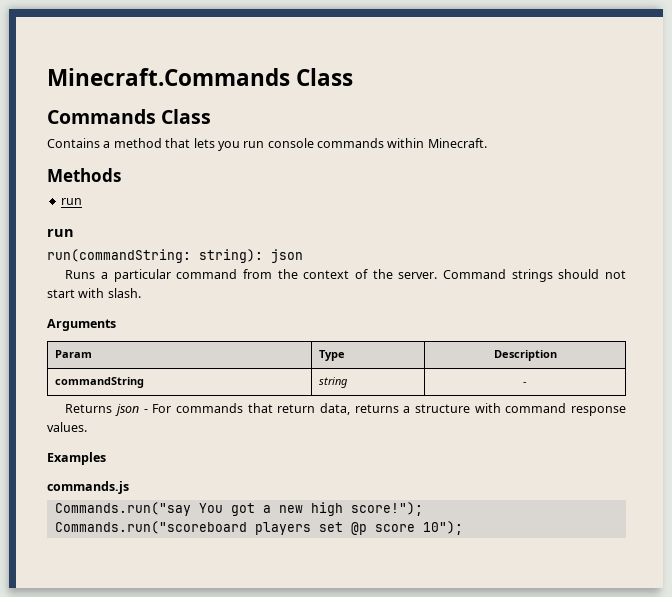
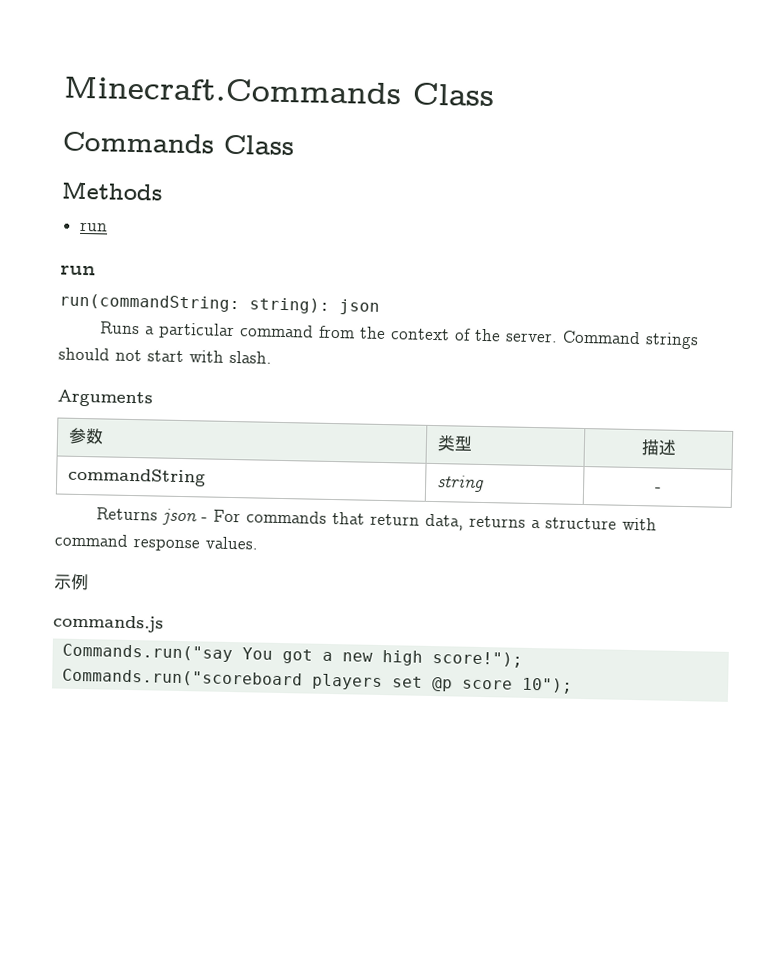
- Contains a method that lets you run console commands within Minecraft.
- Param | Type | Description
+ 参数 | 类型 | 描述
- Examples
+ 示例

